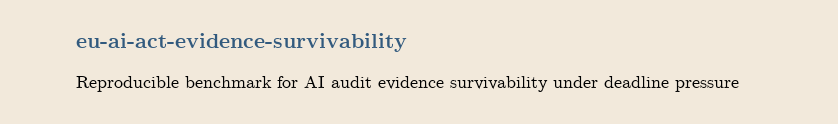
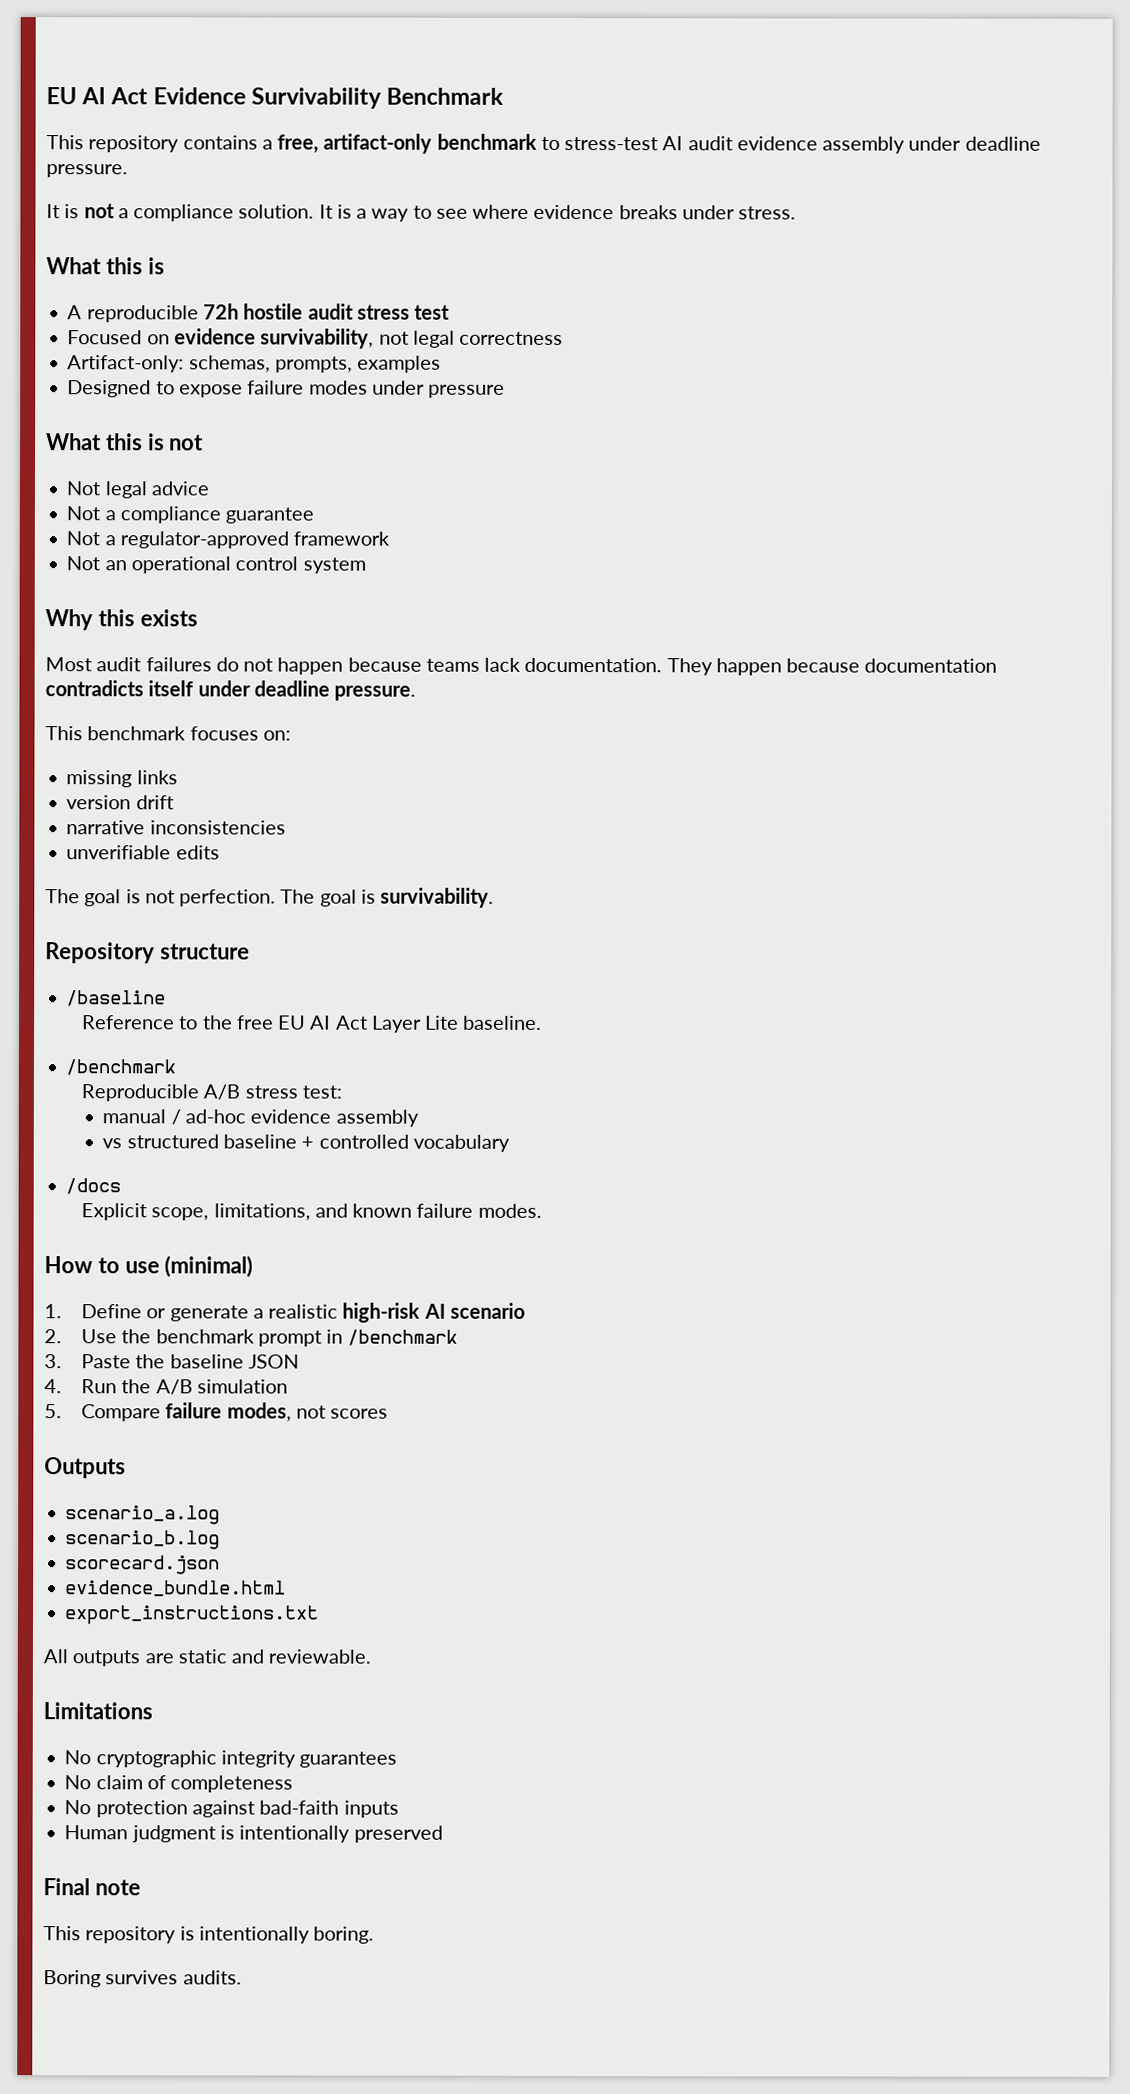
- eu-ai-act-evidence-survivability
- Reproducible benchmark for AI audit evidence survivability under deadline pressure
+ EU AI Act Evidence Survivability Benchmark
+ This repository contains a free, artifact-only benchmark to stress-test AI audit evidence assembly under deadline pressure.
+ It is not a compliance solution. It is a way to see where evidence breaks under stress.
+ What this is
+ A reproducible 72h hostile audit stress test
+ Focused on evidence survivability, not legal correctness
+ Artifact-only: schemas, prompts, examples
+ Designed to expose failure modes under pressure
+ What this is not
+ Not legal advice
+ Not a compliance guarantee
+ Not a regulator-approved framework
+ Not an operational control system
+ Why this exists
+ Most audit failures do not happen because teams lack documentation. They happen because documentation contradicts itself under deadline pressure.
+ This benchmark focuses on:
+ missing links
+ version drift
+ narrative inconsistencies
+ unverifiable edits
+ The goal is not perfection. The goal is survivability.
+ Repository structure
+ /baseline
+ Reference to the free EU AI Act Layer Lite baseline.
+ /benchmark
+ Reproducible A/B stress test:
+ manual / ad-hoc evidence assembly
+ vs structured baseline + controlled vocabulary
+ /docs
+ Explicit scope, limitations, and known failure modes.
+ How to use (minimal)
+ 1. Define or generate a realistic high-risk AI scenario
+ 2. Use the benchmark prompt in /benchmark
+ 3. Paste the baseline JSON
+ 4. Run the A/B simulation
+ 5. Compare failure modes, not scores
+ Outputs
+ scenario_a.log
+ scenario_b.log
+ scorecard.json
+ evidence_bundle.html
+ export_instructions.txt
+ All outputs are static and reviewable.
+ Limitations
+ No cryptographic integrity guarantees
+ No claim of completeness
+ No protection against bad-faith inputs
+ Human judgment is intentionally preserved
+ Final note
+ This repository is intentionally boring.
+ Boring survives audits.

